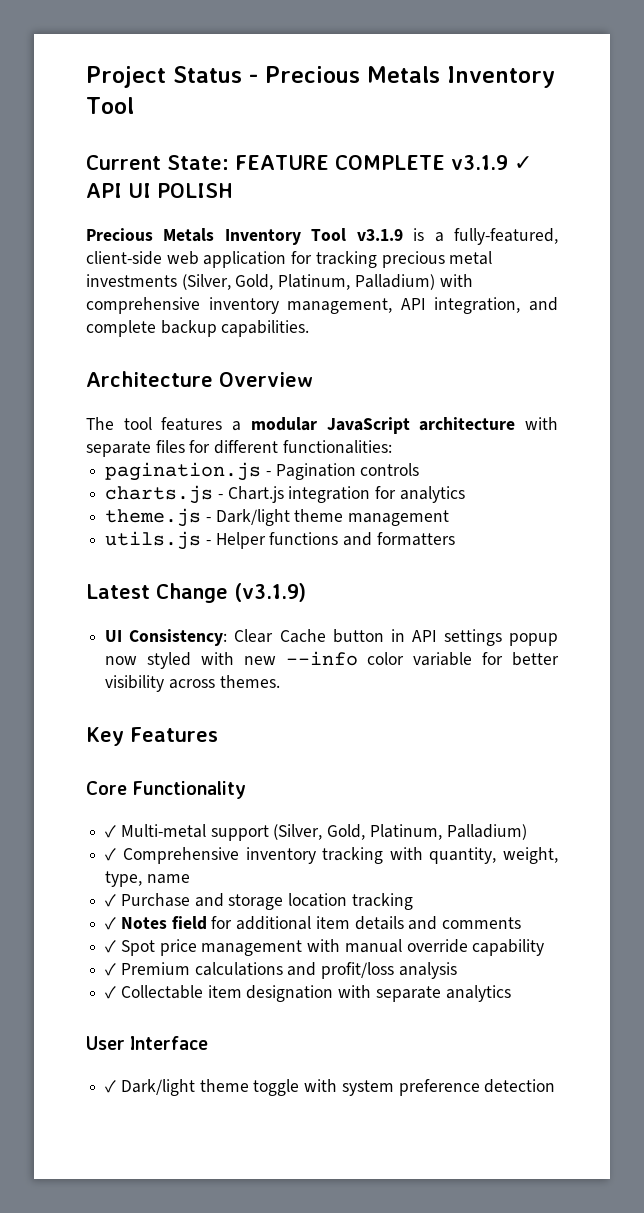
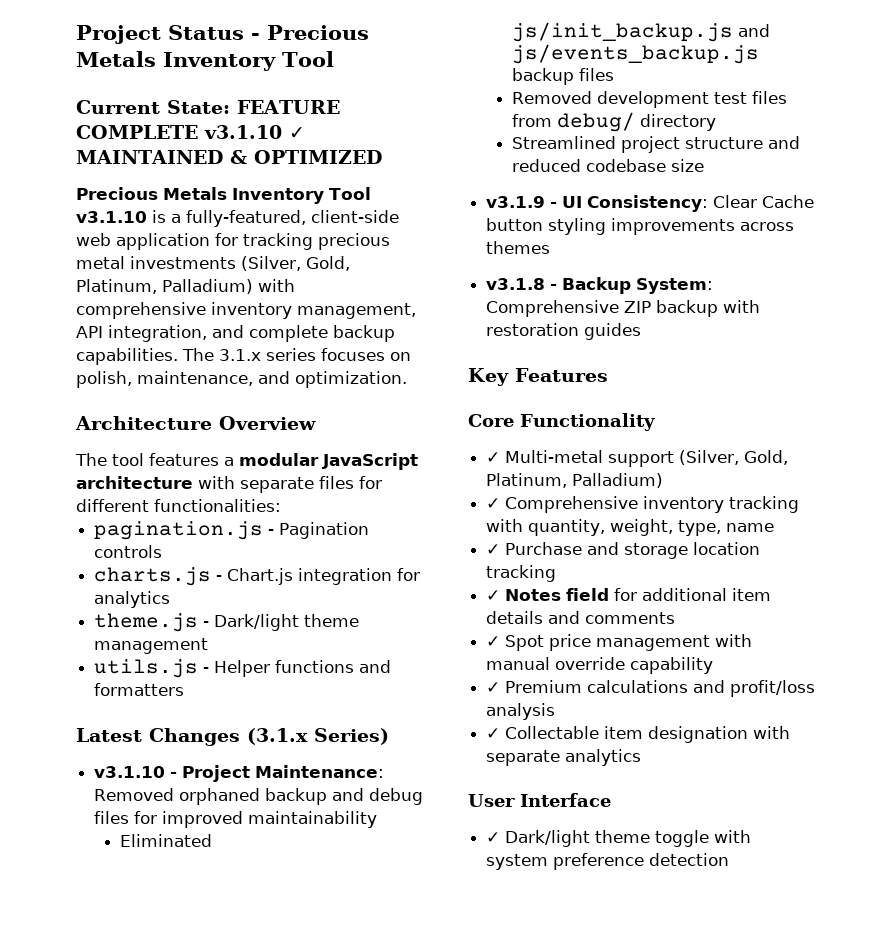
- Current State: FEATURE COMPLETE v3.1.9 ✓ API UI POLISH
- Precious Metals Inventory Tool v3.1.9 is a fully-featured, client-side web application for tracking precious metal investments (Silver, Gold, Platinum, Palladium) with comprehensive inventory management, API integration, and complete backup capabilities.
+ Current State: FEATURE COMPLETE v3.1.10 ✓ MAINTAINED & OPTIMIZED
+ Precious Metals Inventory Tool v3.1.10 is a fully-featured, client-side web application for tracking precious metal investments (Silver, Gold, Platinum, Palladium) with comprehensive inventory management, API integration, and complete backup capabilities. The 3.1.x series focuses on polish, maintenance, and optimization.
- Latest Change (v3.1.9)
- UI Consistency: Clear Cache button in API settings popup now styled with new --info color variable for better visibility across themes.
+ Latest Changes (3.1.x Series)
+ v3.1.10 - Project Maintenance: Removed orphaned backup and debug files for improved maintainability
+ Eliminated js/init_backup.js and js/events_backup.js backup files
+ Removed development test files from debug/ directory
+ Streamlined project structure and reduced codebase size
+ v3.1.9 - UI Consistency: Clear Cache button styling improvements across themes
+ v3.1.8 - Backup System: Comprehensive ZIP backup with restoration guides

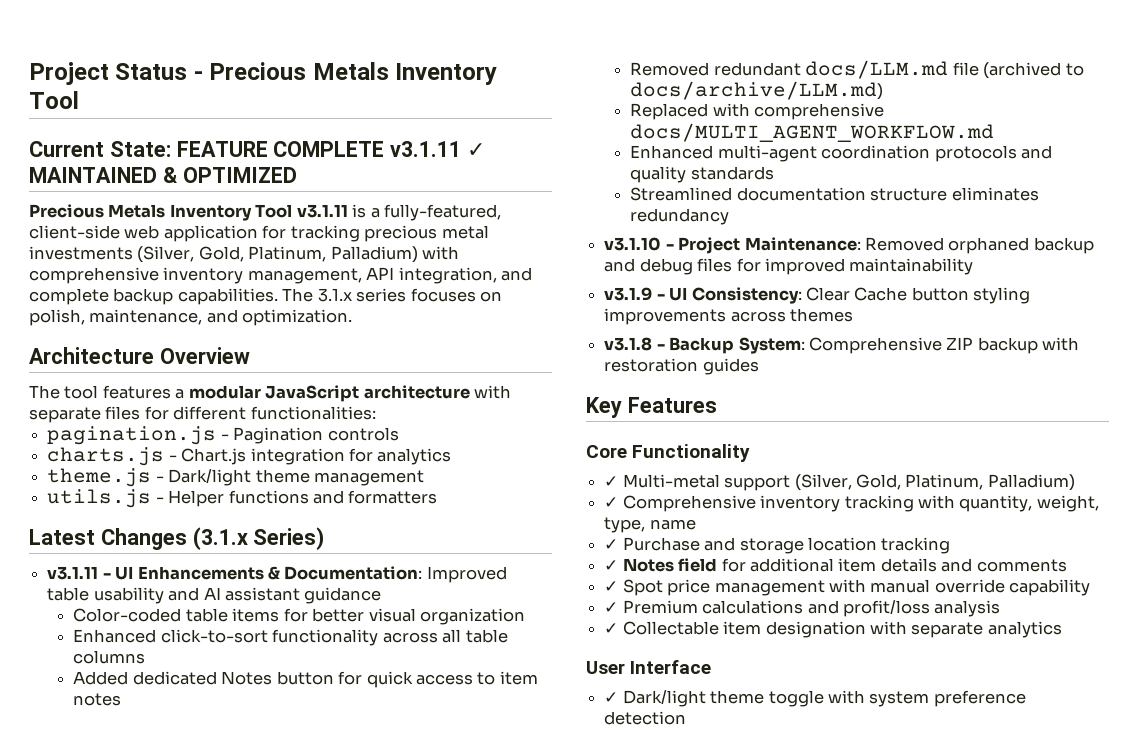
- Current State: FEATURE COMPLETE v3.1.10 ✓ MAINTAINED & OPTIMIZED
+ Current State: FEATURE COMPLETE v3.1.11 ✓ MAINTAINED & OPTIMIZED
- Precious Metals Inventory Tool v3.1.10 is a fully-featured, client-side web application for tracking precious metal investments (Silver, Gold, Platinum, Palladium) with comprehensive inventory management, API integration, and complete backup capabilities.
+ Precious Metals Inventory Tool v3.1.11 is a fully-featured, client-side web application for tracking precious metal investments (Silver, Gold, Platinum, Palladium) with comprehensive inventory management, API integration, and complete backup capabilities.
+ v3.1.11 - UI Enhancements & Documentation: Improved table usability and AI assistant guidance
+ Color-coded table items for better visual organization
+ Enhanced click-to-sort functionality across all table columns
+ Added dedicated Notes button for quick access to item notes
+ Removed redundant docs/LLM.md file (archived to docs/archive/LLM.md)
+ Replaced with comprehensive docs/MULTI_AGENT_WORKFLOW.md
+ Enhanced multi-agent coordination protocols and quality standards
+ Streamlined documentation structure eliminates redundancy
- Eliminated js/init_backup.js and js/events_backup.js backup files
- Removed development test files from debug/ directory
- Streamlined project structure and reduced codebase size

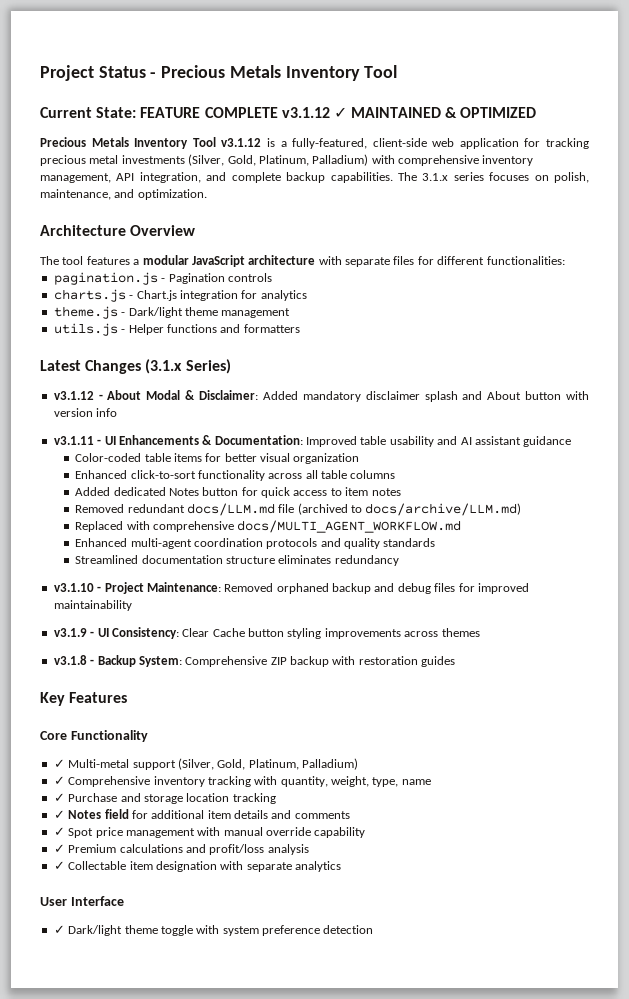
- Current State: FEATURE COMPLETE v3.1.11 ✓ MAINTAINED & OPTIMIZED
+ Current State: FEATURE COMPLETE v3.1.12 ✓ MAINTAINED & OPTIMIZED
- Precious Metals Inventory Tool v3.1.11 is a fully-featured, client-side web application for tracking precious metal investments (Silver, Gold, Platinum, Palladium) with comprehensive inventory management, API integration, and complete backup capabilities.
+ Precious Metals Inventory Tool v3.1.12 is a fully-featured, client-side web application for tracking precious metal investments (Silver, Gold, Platinum, Palladium) with comprehensive inventory management, API integration, and complete backup capabilities.
+ v3.1.12 - About Modal & Disclaimer: Added mandatory disclaimer splash and About button with version info

